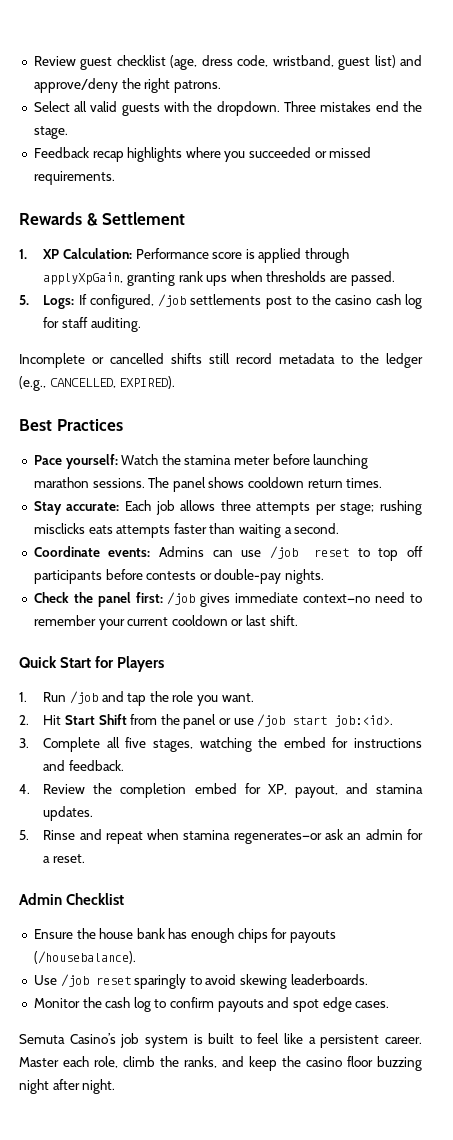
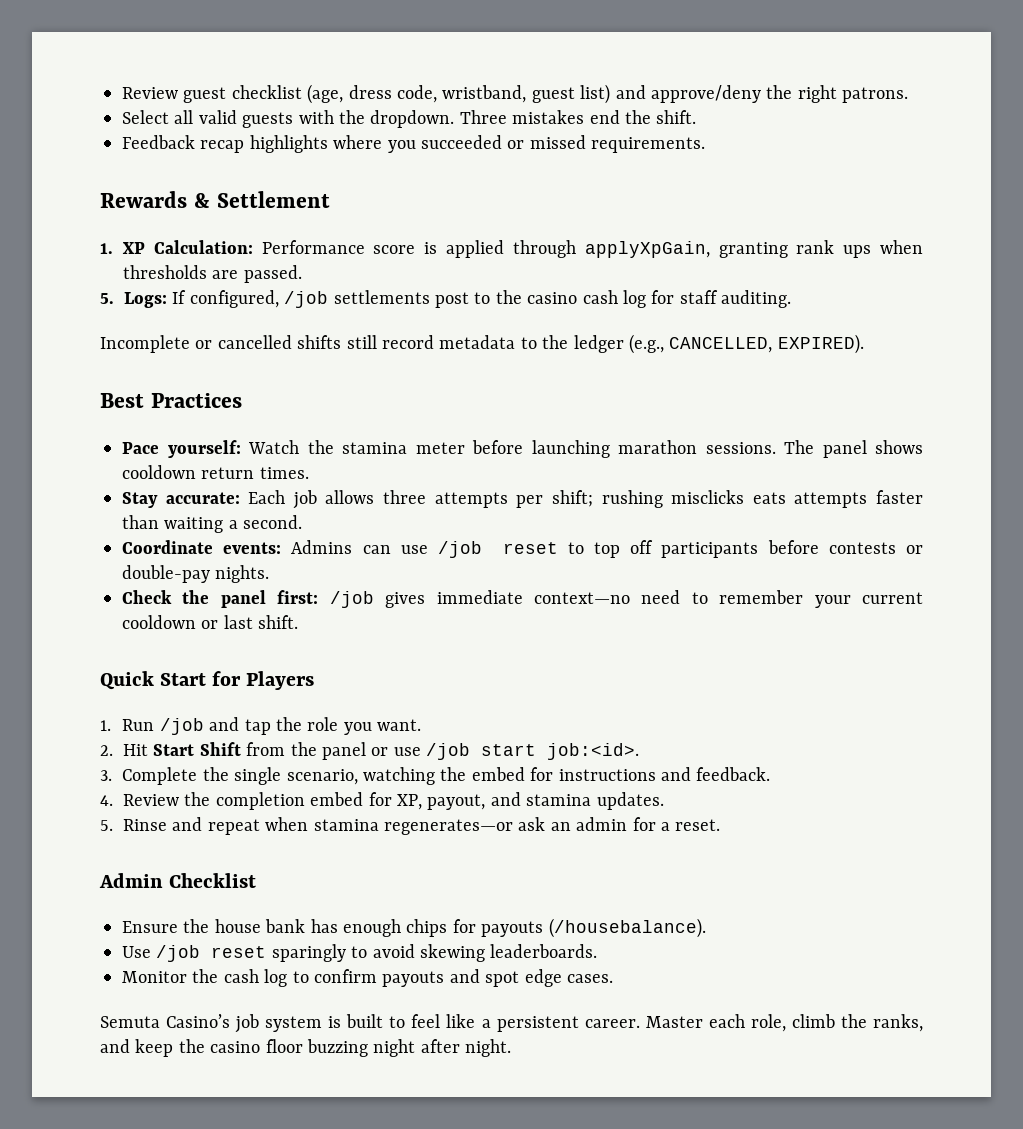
- Three mistakes end the stage.
+ Three mistakes end the shift.
- Stay accurate: Each job allows three attempts per stage; rushing misclicks eats attempts faster than waiting a second.
+ Stay accurate: Each job allows three attempts per shift; rushing misclicks eats attempts faster than waiting a second.
- 3. Complete all five stages, watching the embed for instructions and feedback.
+ 3. Complete the single scenario, watching the embed for instructions and feedback.

